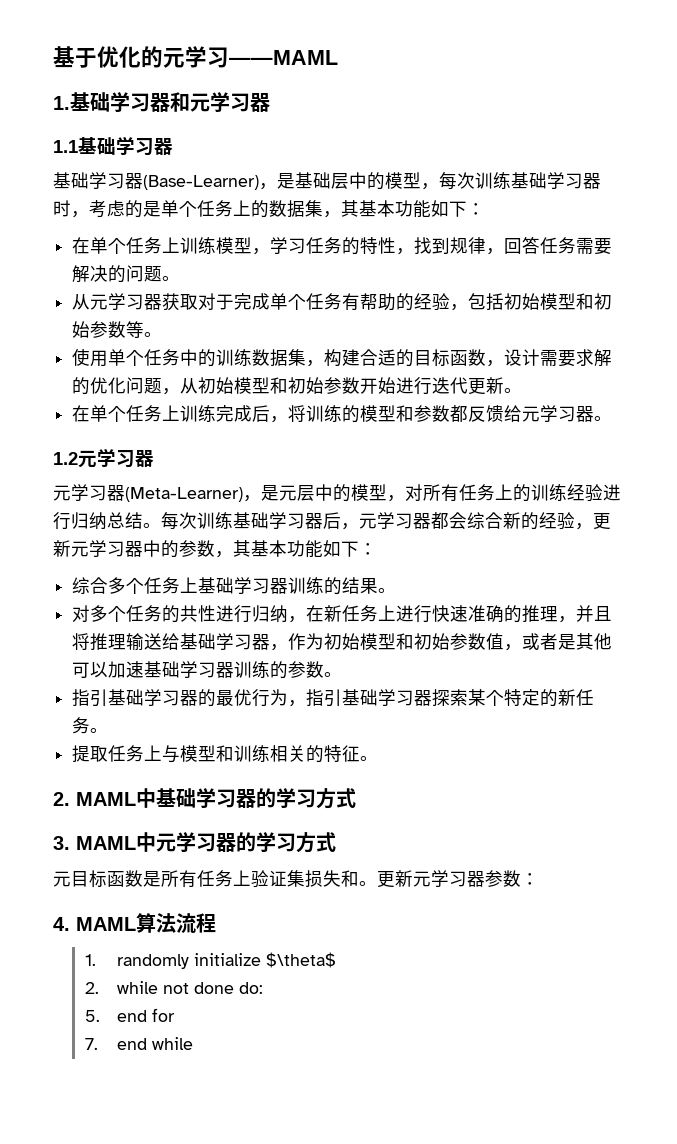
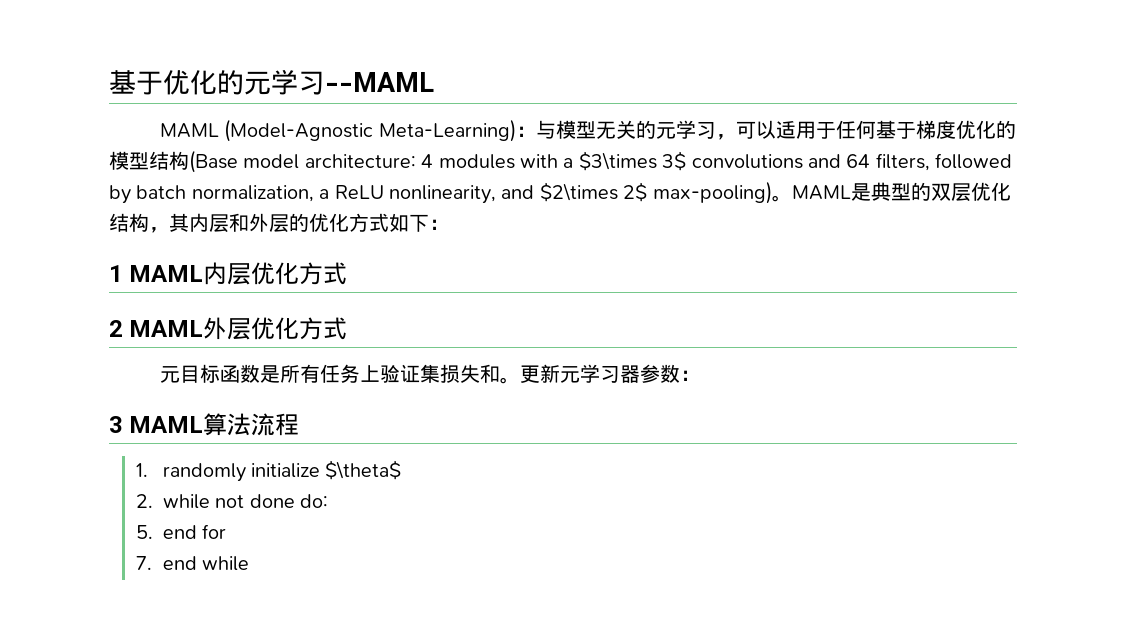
- 基于优化的元学习——MAML
- 1.基础学习器和元学习器
- 1.1基础学习器
- 基础学习器(Base-Learner)，是基础层中的模型，每次训练基础学习器时，考虑的是单个任务上的数据集，其基本功能如下：
- 在单个任务上训练模型，学习任务的特性，找到规律，回答任务需要解决的问题。
- 从元学习器获取对于完成单个任务有帮助的经验，包括初始模型和初始参数等。
- 使用单个任务中的训练数据集，构建合适的目标函数，设计需要求解的优化问题，从初始模型和初始参数开始进行迭代更新。
- 在单个任务上训练完成后，将训练的模型和参数都反馈给元学习器。
- 1.2元学习器
- 元学习器(Meta-Learner)，是元层中的模型，对所有任务上的训练经验进行归纳总结。每次训练基础学习器后，元学习器都会综合新的经验，更新元学习器中的参数，其基本功能如下：
- 综合多个任务上基础学习器训练的结果。
- 对多个任务的共性进行归纳，在新任务上进行快速准确的推理，并且将推理输送给基础学习器，作为初始模型和初始参数值，或者是其他可以加速基础学习器训练的参数。
- 指引基础学习器的最优行为，指引基础学习器探索某个特定的新任务。
- 提取任务上与模型和训练相关的特征。
- 2. MAML中基础学习器的学习方式
- 3. MAML中元学习器的学习方式
+ 基于优化的元学习--MAML
+ MAML (Model-Agnostic Meta-Learning)：与模型无关的元学习，可以适用于任何基于梯度优化的模型结构(Base model architecture: 4 modules with a $3\times 3$ convolutions and 64 filters, followed by batch normalization, a ReLU nonlinearity, and $2\times 2$ max-pooling)。MAML是典型的双层优化结构，其内层和外层的优化方式如下：
+ 1 MAML内层优化方式
+ 2 MAML外层优化方式
- 4. MAML算法流程
+ 3 MAML算法流程

